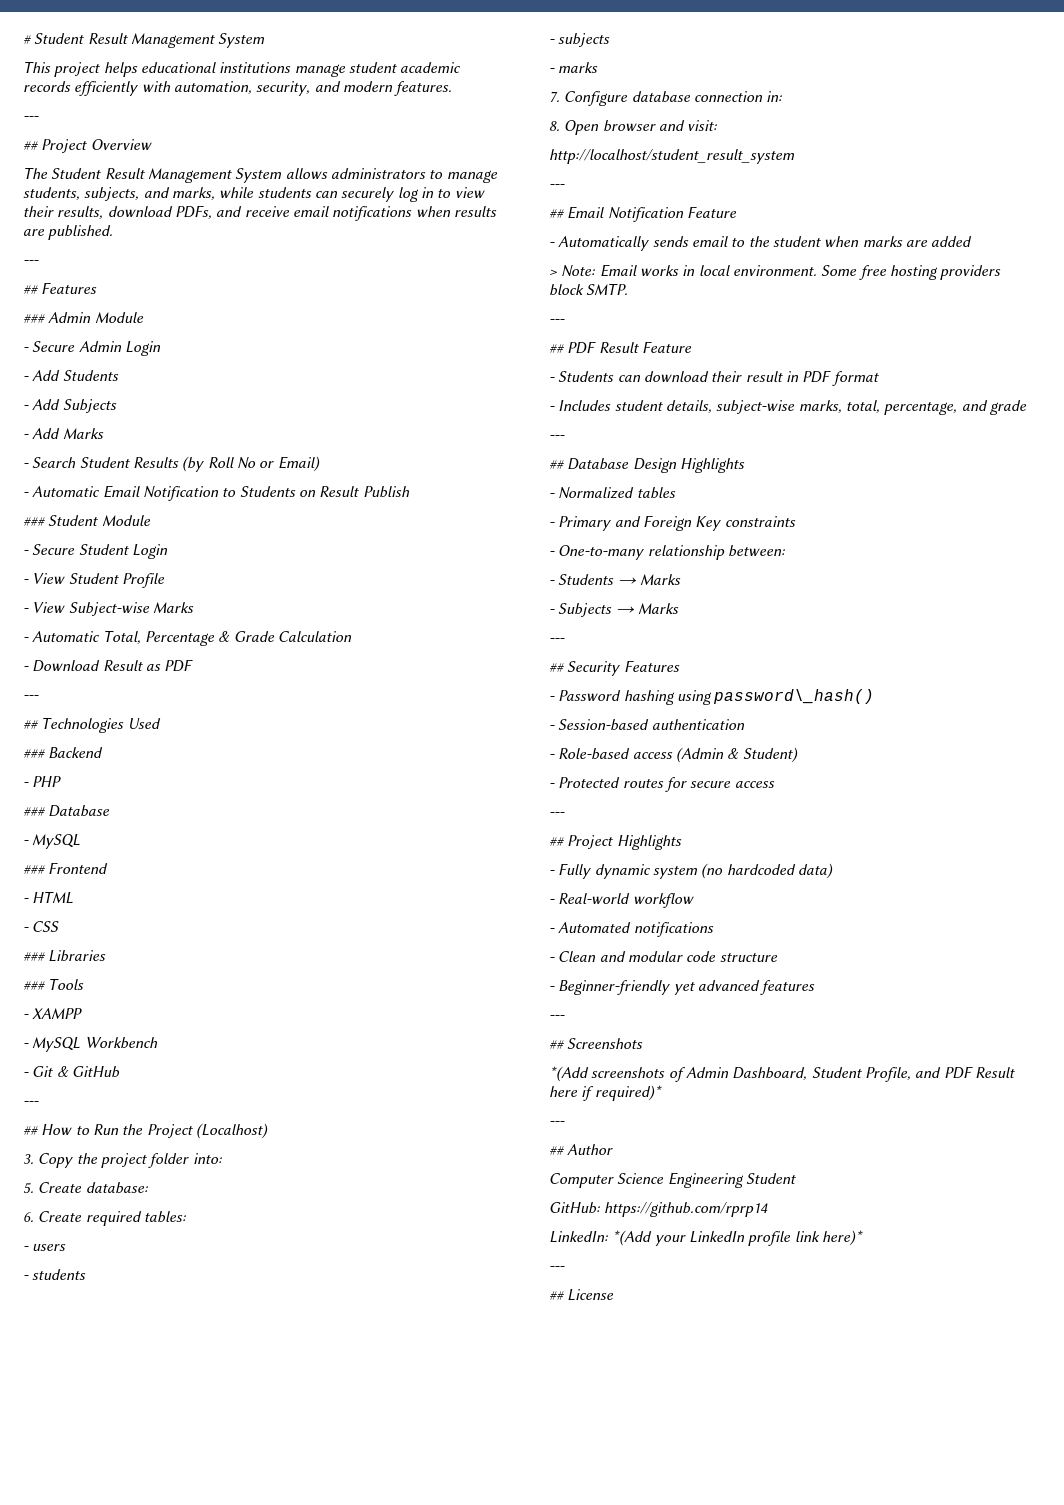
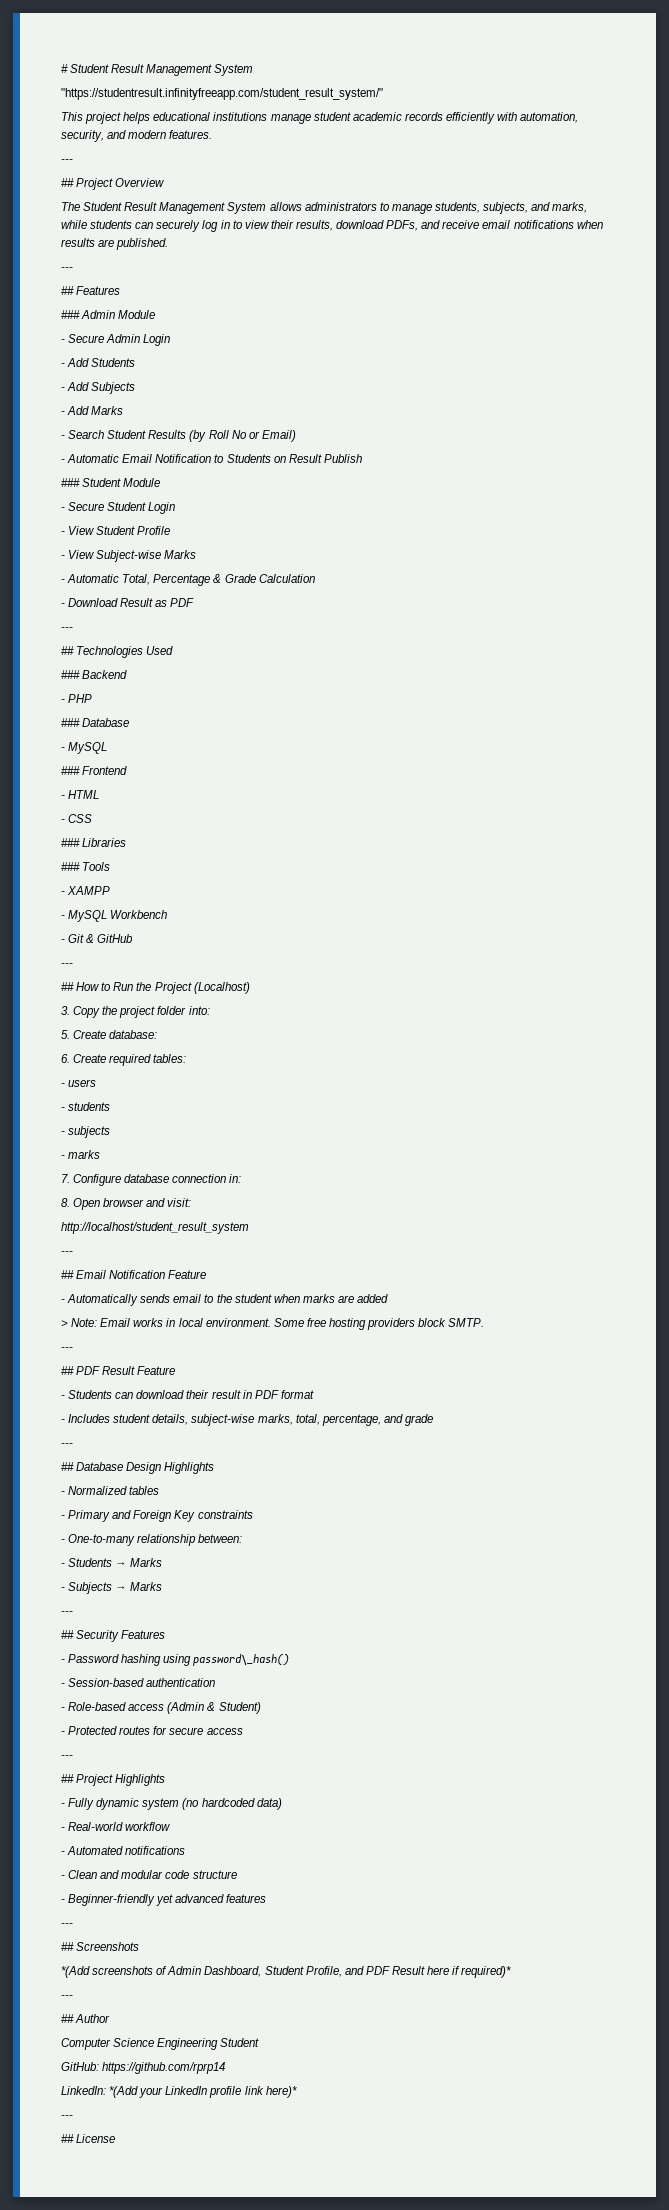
+ "https://studentresult.infinityfreeapp.com/student_result_system/"

